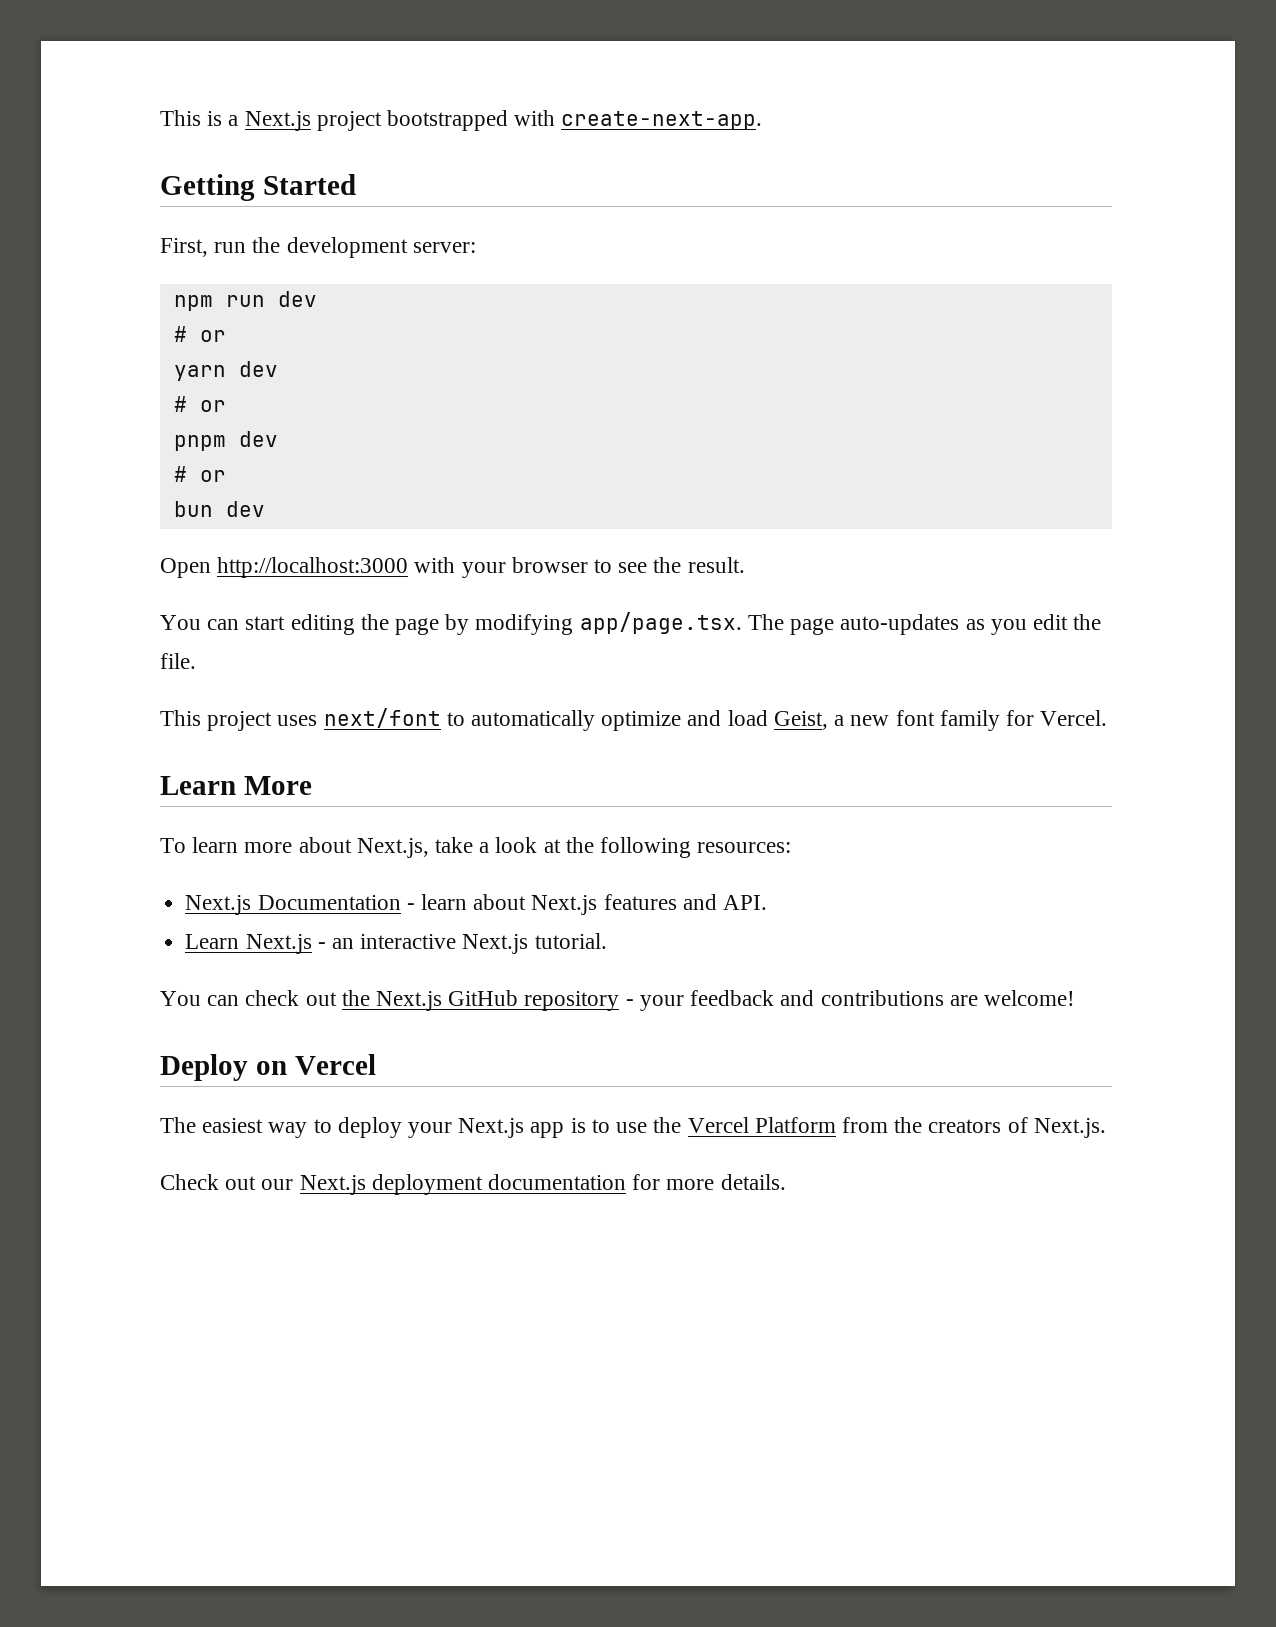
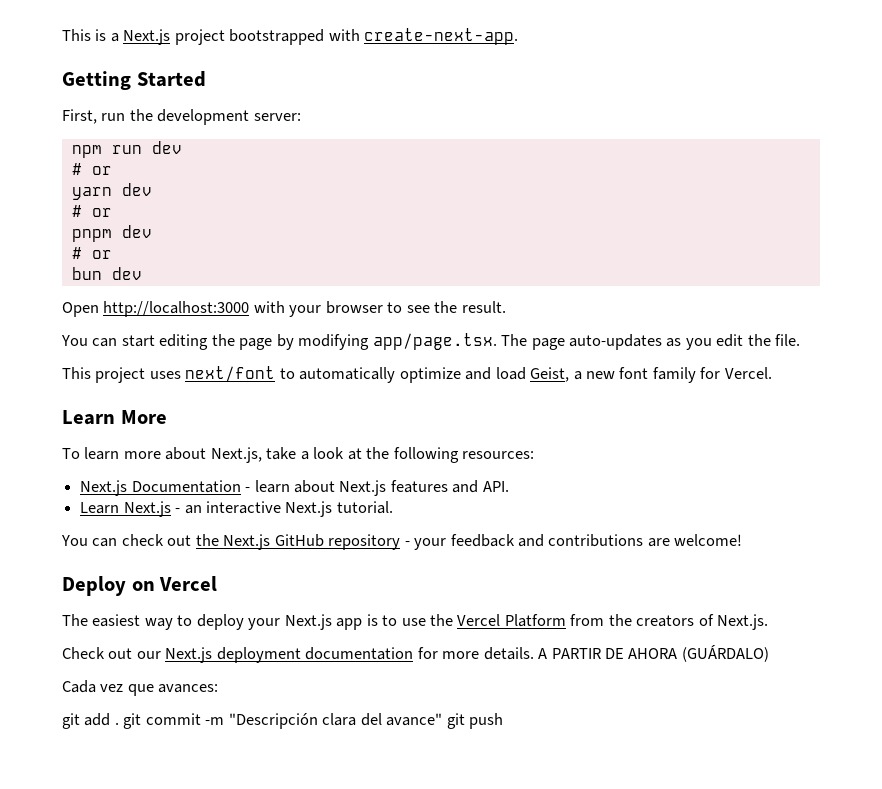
+ A PARTIR DE AHORA (GUÁRDALO)
+ Cada vez que avances:
+ git add . git commit -m "Descripción clara del avance" git push

